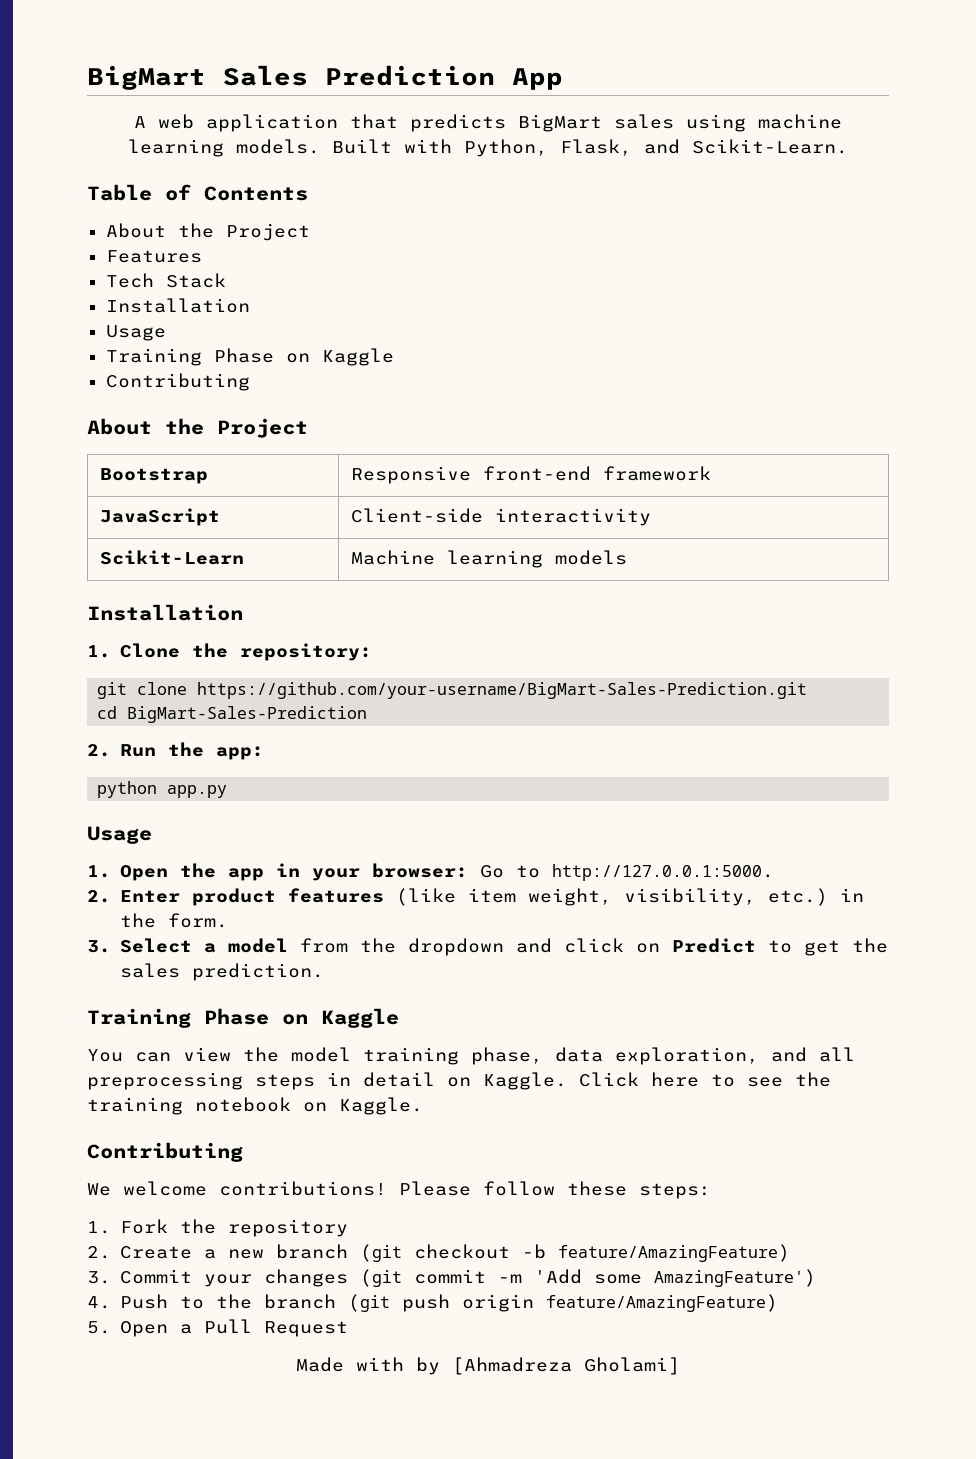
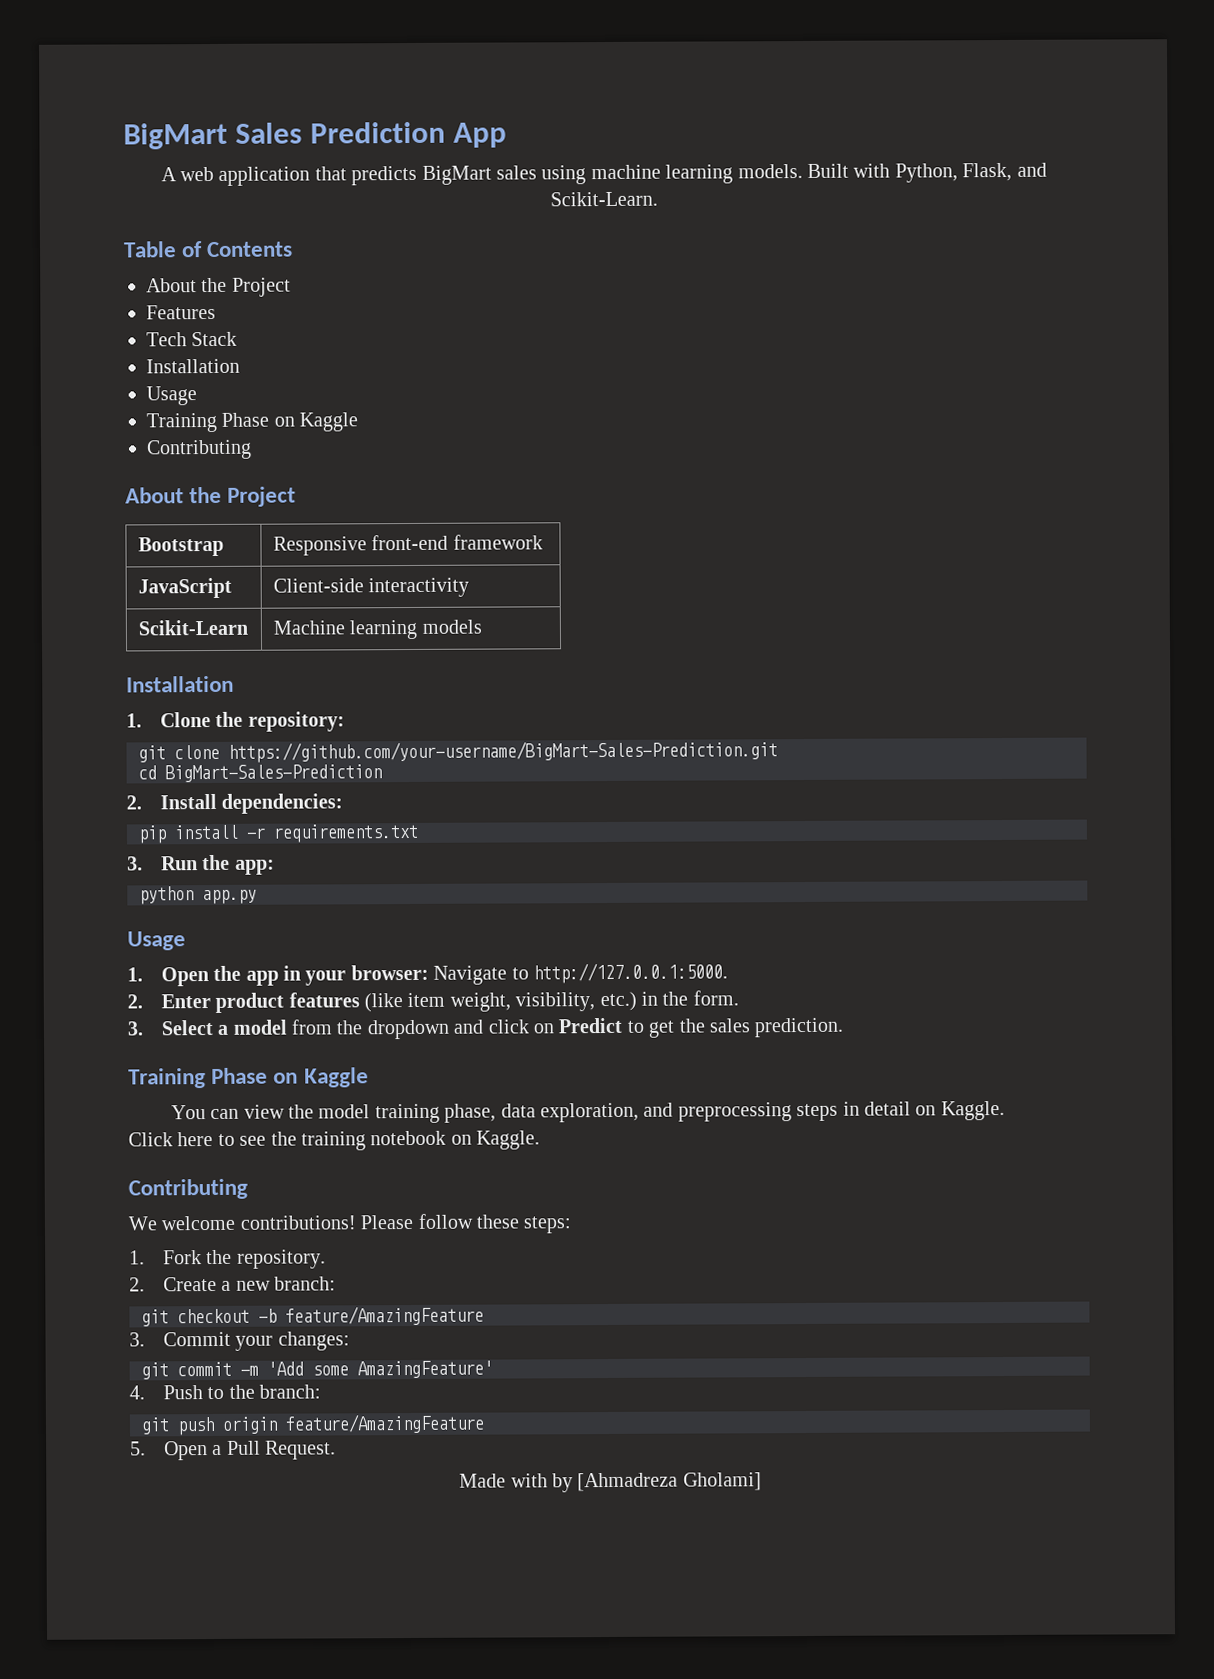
- 2. Run the app:
+ 2. Install dependencies:
+ pip install -r requirements.txt
+ 3. Run the app:
- 1. Open the app in your browser: Go to http://127.0.0.1:5000.
+ 1. Open the app in your browser: Navigate to http://127.0.0.1:5000.
- You can view the model training phase, data exploration, and all preprocessing steps in detail on Kaggle. Click here to see the training notebook on Kaggle.
+ You can view the model training phase, data exploration, and preprocessing steps in detail on Kaggle.
+ Click here to see the training notebook on Kaggle.
- 1. Fork the repository
+ 1. Fork the repository.
- 2. Create a new branch (git checkout -b feature/AmazingFeature)
+ 2. Create a new branch:
+ git checkout -b feature/AmazingFeature
- 3. Commit your changes (git commit -m 'Add some AmazingFeature')
+ 3. Commit your changes:
+ git commit -m 'Add some AmazingFeature'
- 4. Push to the branch (git push origin feature/AmazingFeature)
+ 4. Push to the branch:
+ git push origin feature/AmazingFeature
- 5. Open a Pull Request
+ 5. Open a Pull Request.

